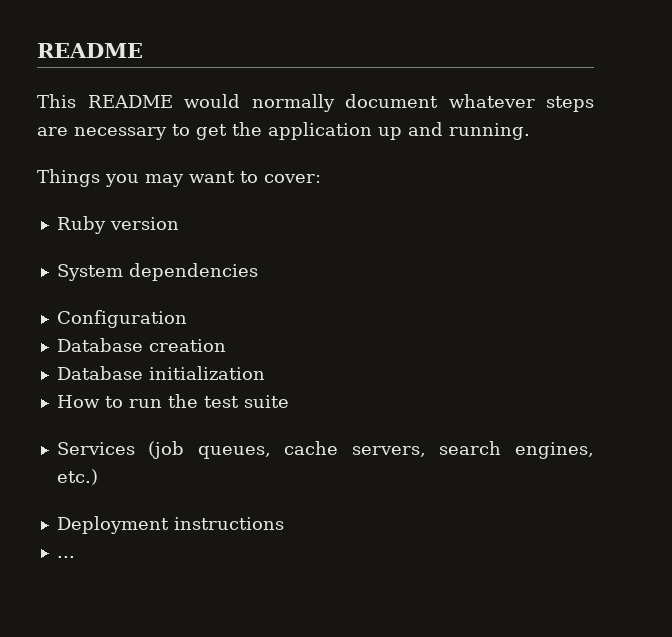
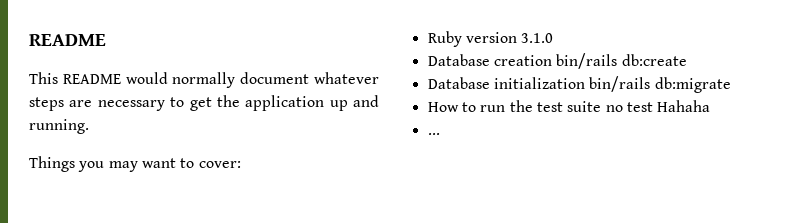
- Ruby version
- System dependencies
- Configuration
+ Ruby version 3.1.0
- Database creation
+ Database creation bin/rails db:create
- Database initialization
+ Database initialization bin/rails db:migrate
- How to run the test suite
- Services (job queues, cache servers, search engines, etc.)
- Deployment instructions
+ How to run the test suite no test Hahaha

